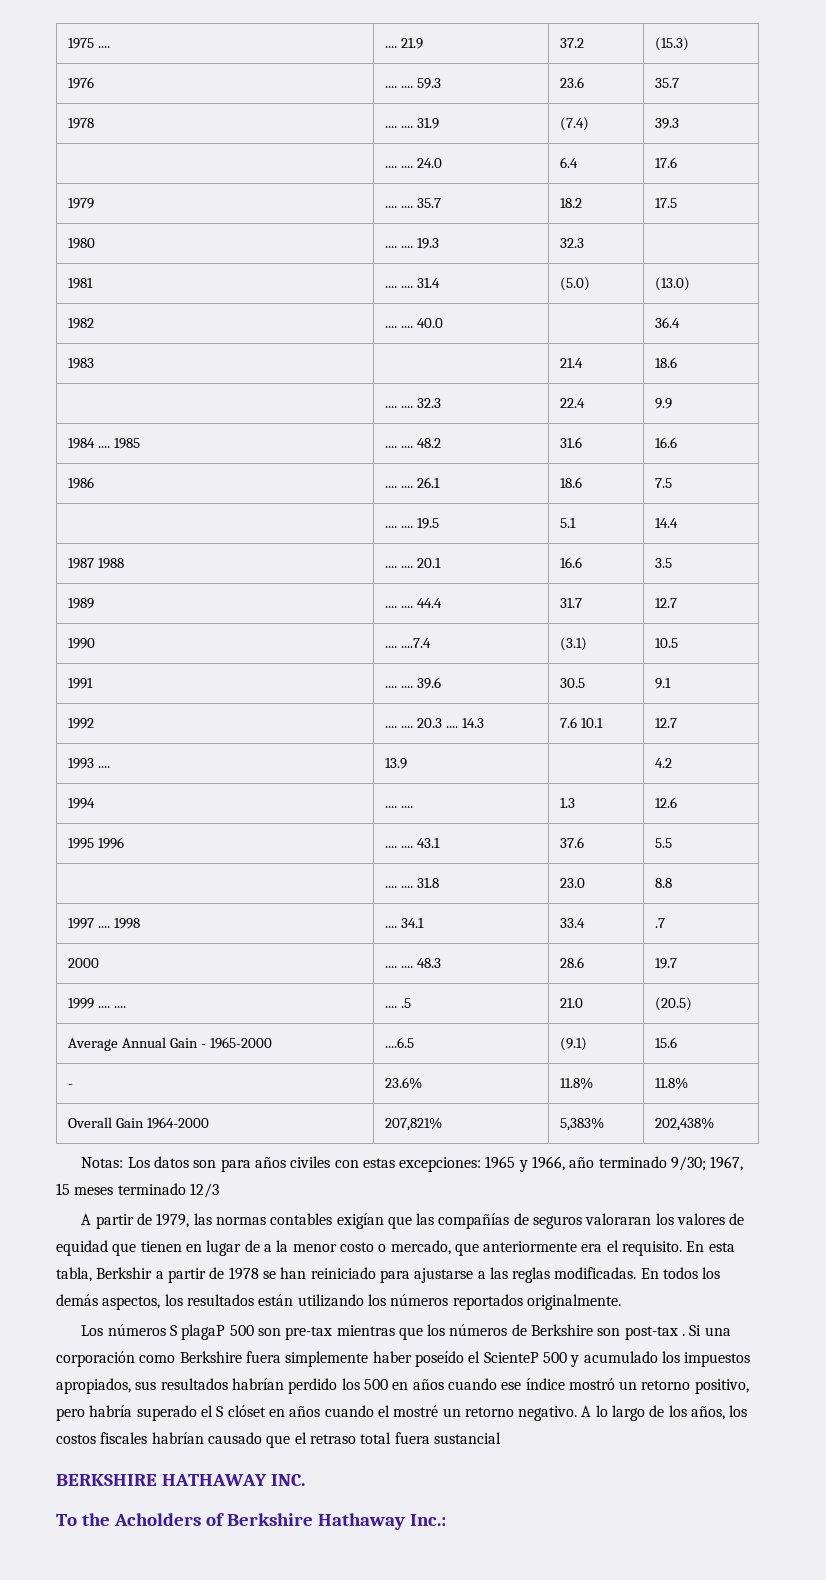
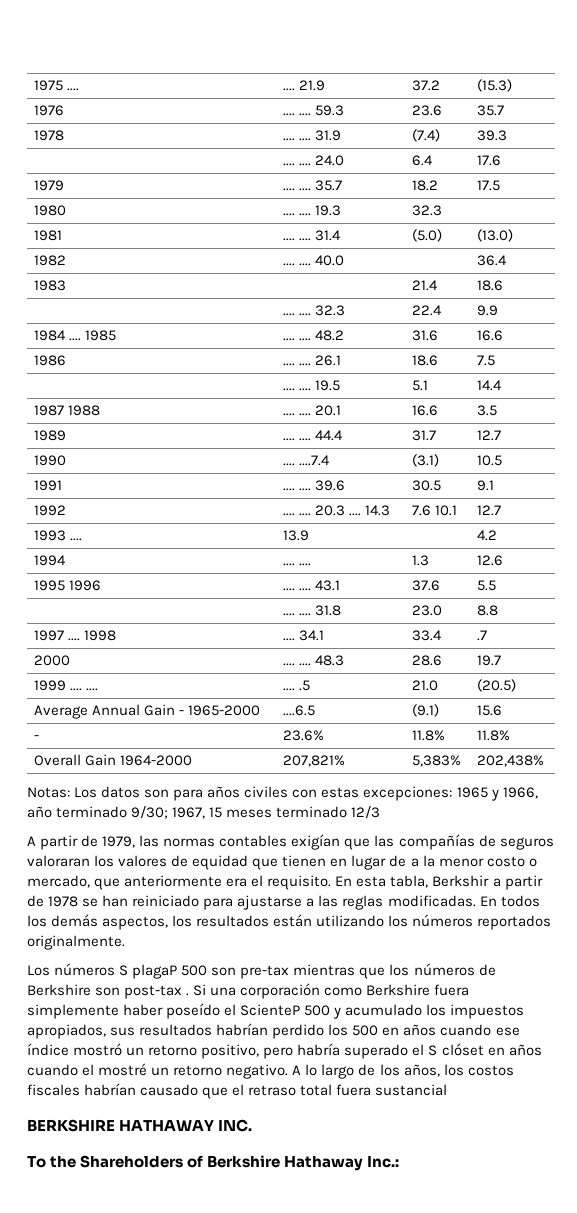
- To the Acholders of Berkshire Hathaway Inc.:
+ To the Shareholders of Berkshire Hathaway Inc.:

